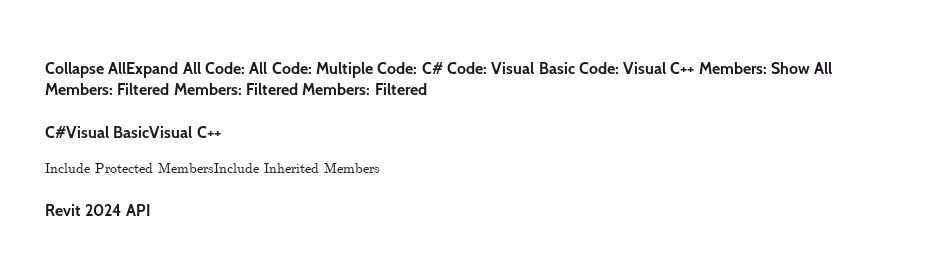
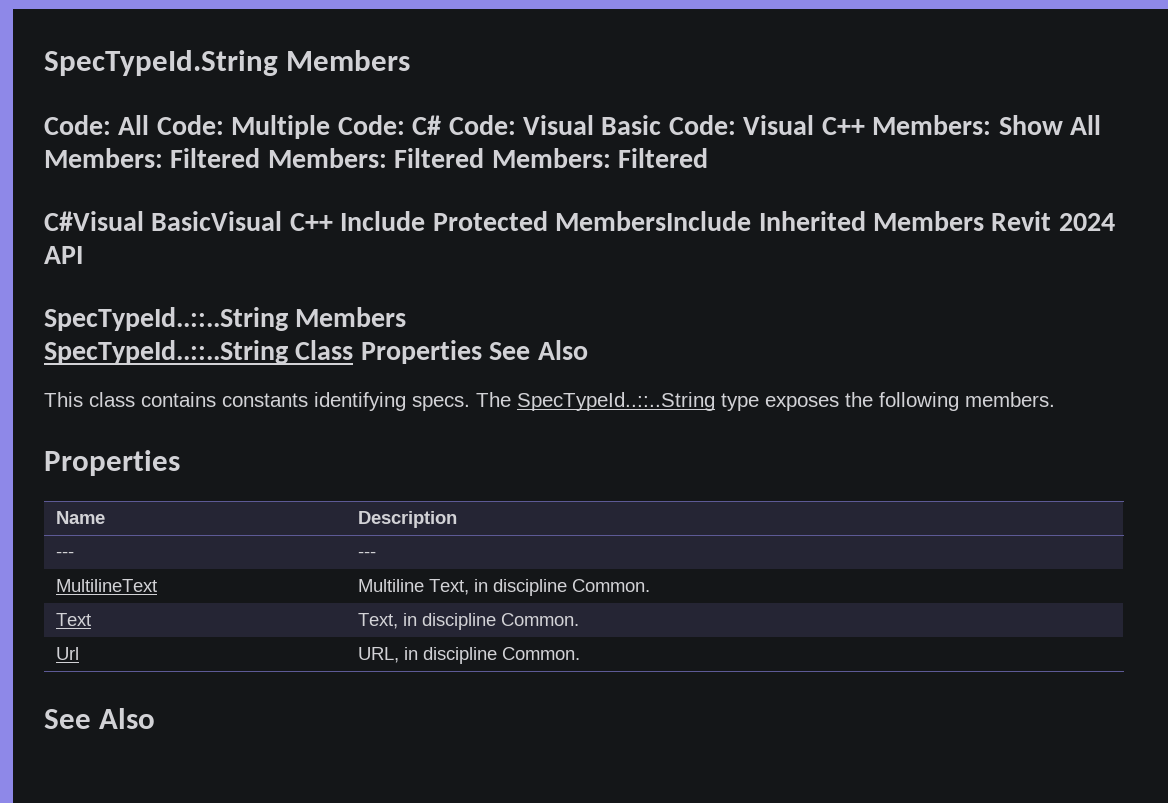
- Collapse AllExpand All Code: All Code: Multiple Code: C# Code: Visual Basic Code: Visual C++ Members: Show All Members: Filtered Members: Filtered Members: Filtered
+ SpecTypeId.String Members
+ Code: All Code: Multiple Code: C# Code: Visual Basic Code: Visual C++ Members: Show All Members: Filtered Members: Filtered Members: Filtered
- C#Visual BasicVisual C++
- Include Protected MembersInclude Inherited Members
- Revit 2024 API
+ C#Visual BasicVisual C++ Include Protected MembersInclude Inherited Members Revit 2024 API
+ SpecTypeId..::..String Members
+ SpecTypeId..::..String Class Properties See Also
+ This class contains constants identifying specs. The SpecTypeId..::..String type exposes the following members.
+ Properties
+ Name | Description
+ --- | ---
+ MultilineText | Multiline Text, in discipline Common.
+ Text | Text, in discipline Common.
+ Url | URL, in discipline Common.
+ See Also

